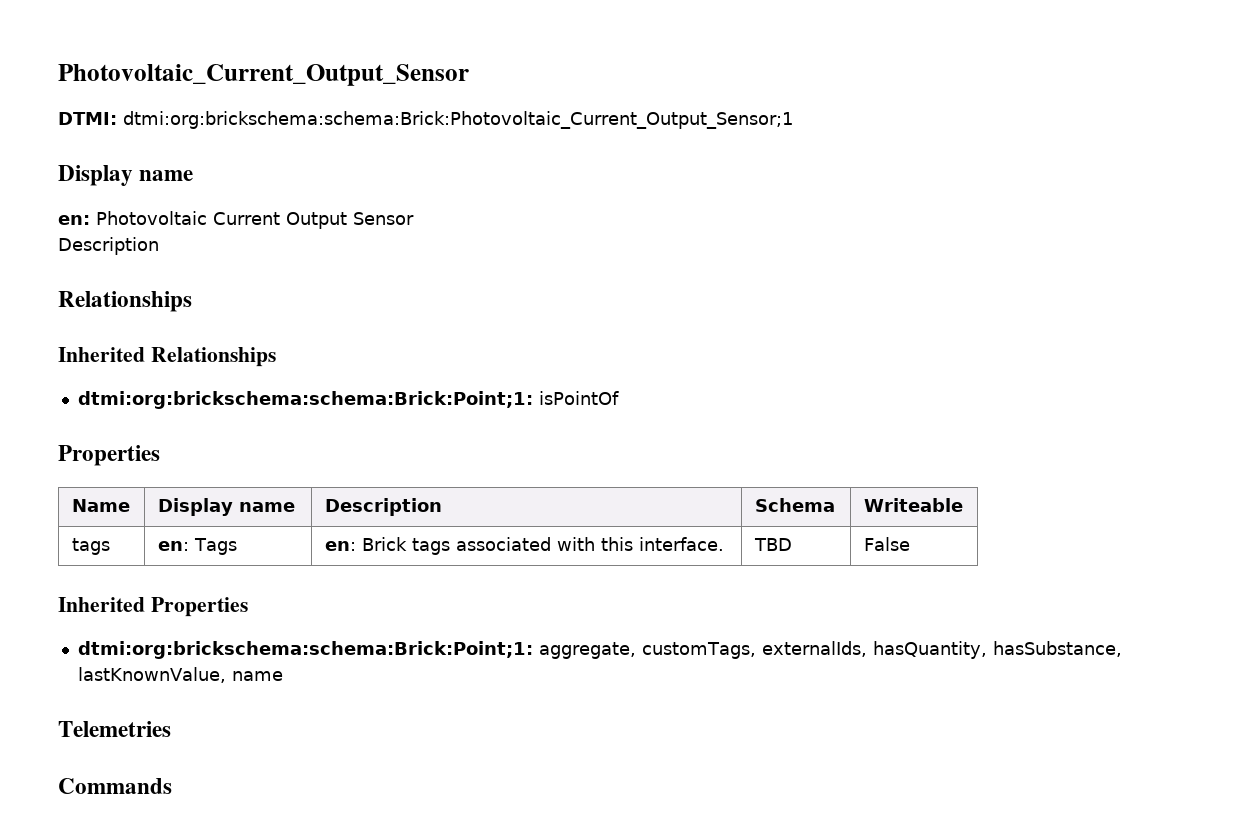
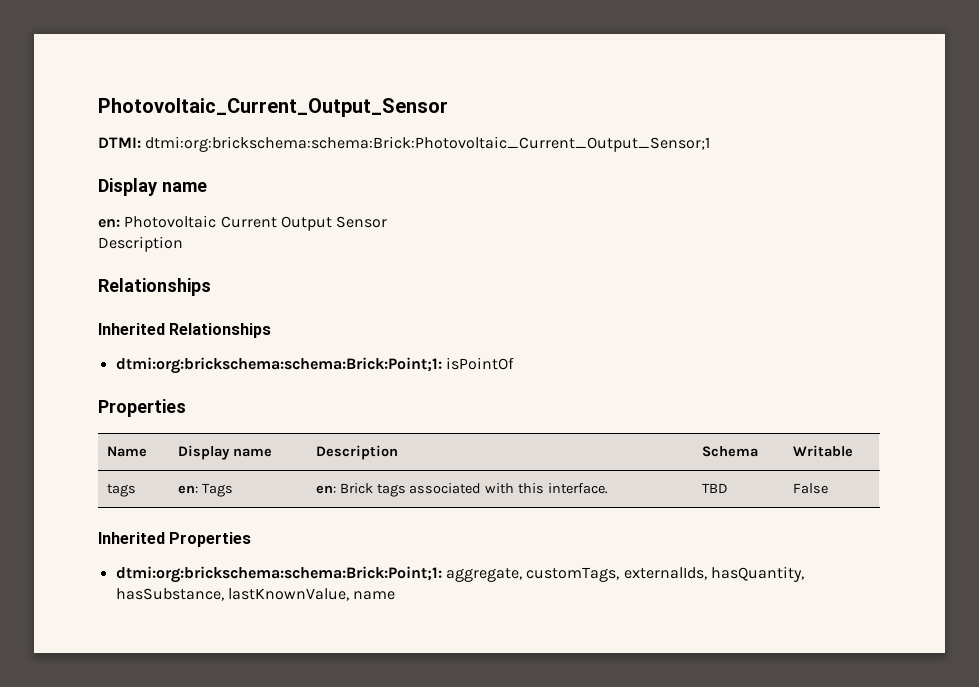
- Name | Display name | Description | Schema | Writeable
+ Name | Display name | Description | Schema | Writable
- Telemetries
- Commands

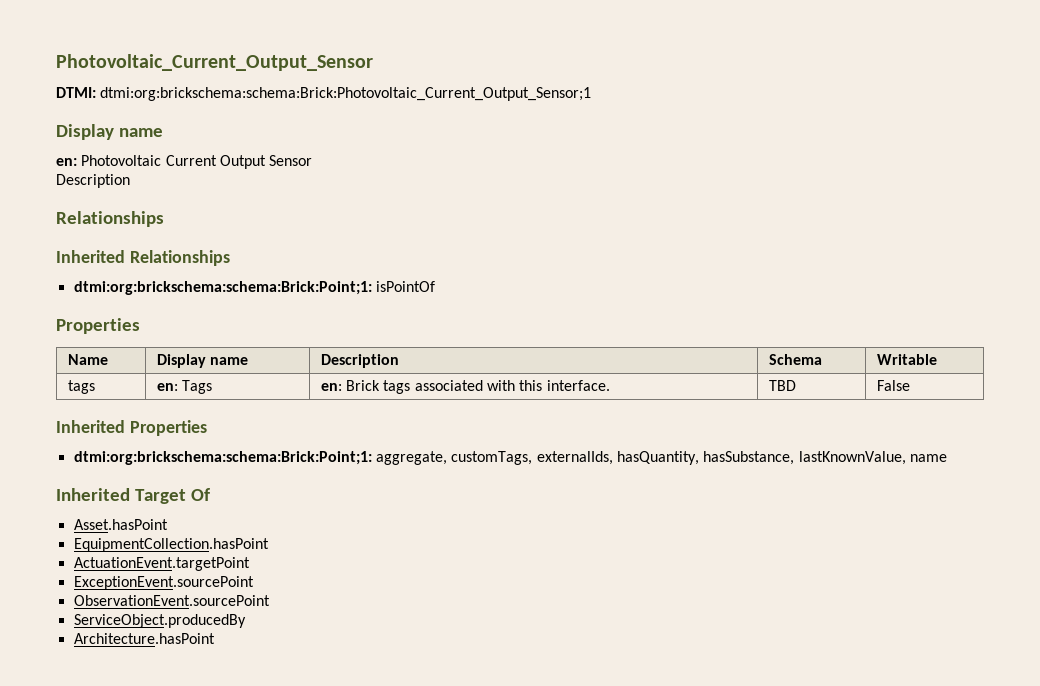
+ Inherited Target Of
+ Asset.hasPoint
+ EquipmentCollection.hasPoint
+ ActuationEvent.targetPoint
+ ExceptionEvent.sourcePoint
+ ObservationEvent.sourcePoint
+ ServiceObject.producedBy
+ Architecture.hasPoint

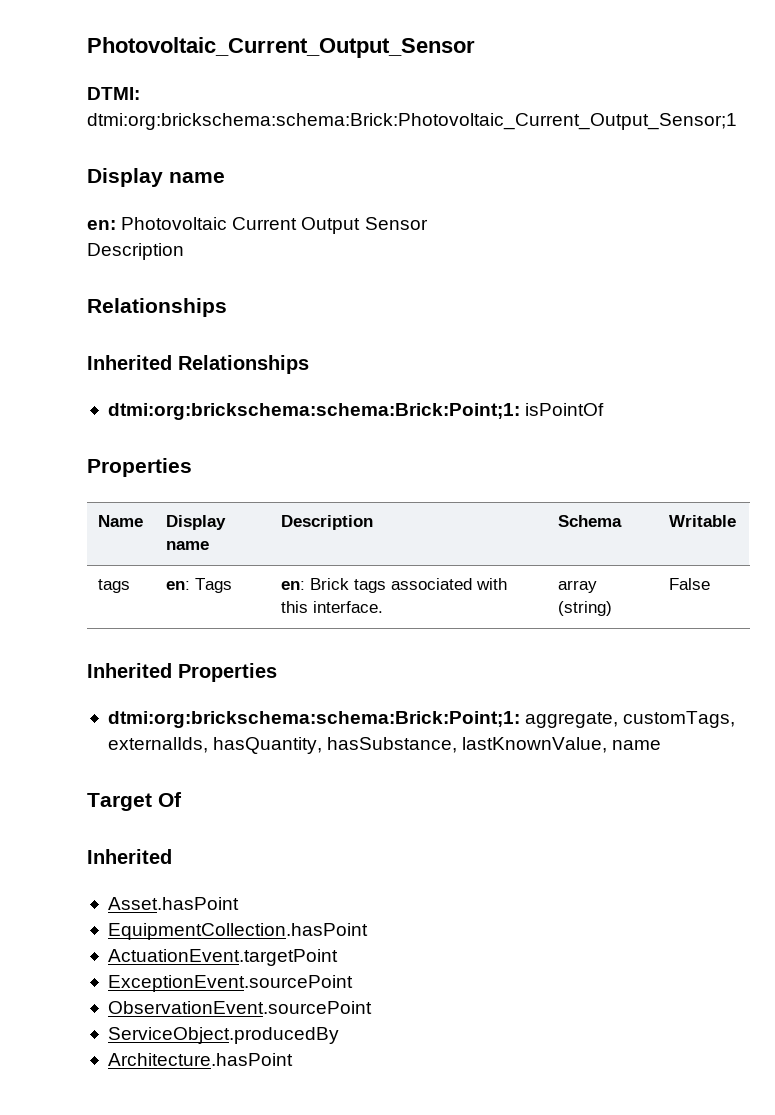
- tags | en: Tags | en: Brick tags associated with this interface. | TBD | False
+ tags | en: Tags | en: Brick tags associated with this interface. | array (string) | False
- Inherited Target Of
+ Target Of
+ Inherited

